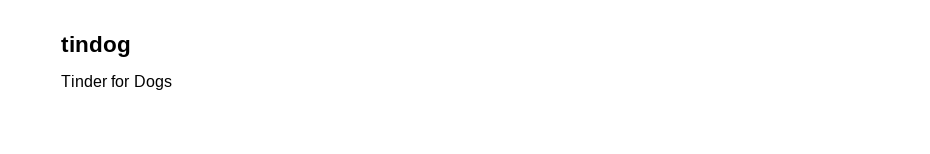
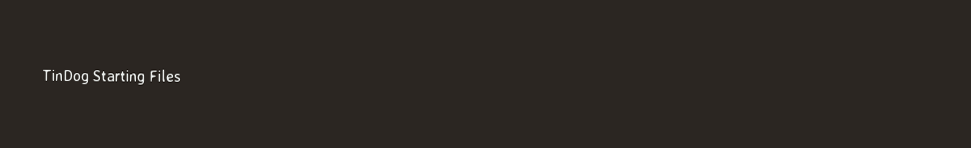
- tindog
- Tinder for Dogs
+ TinDog Starting Files

